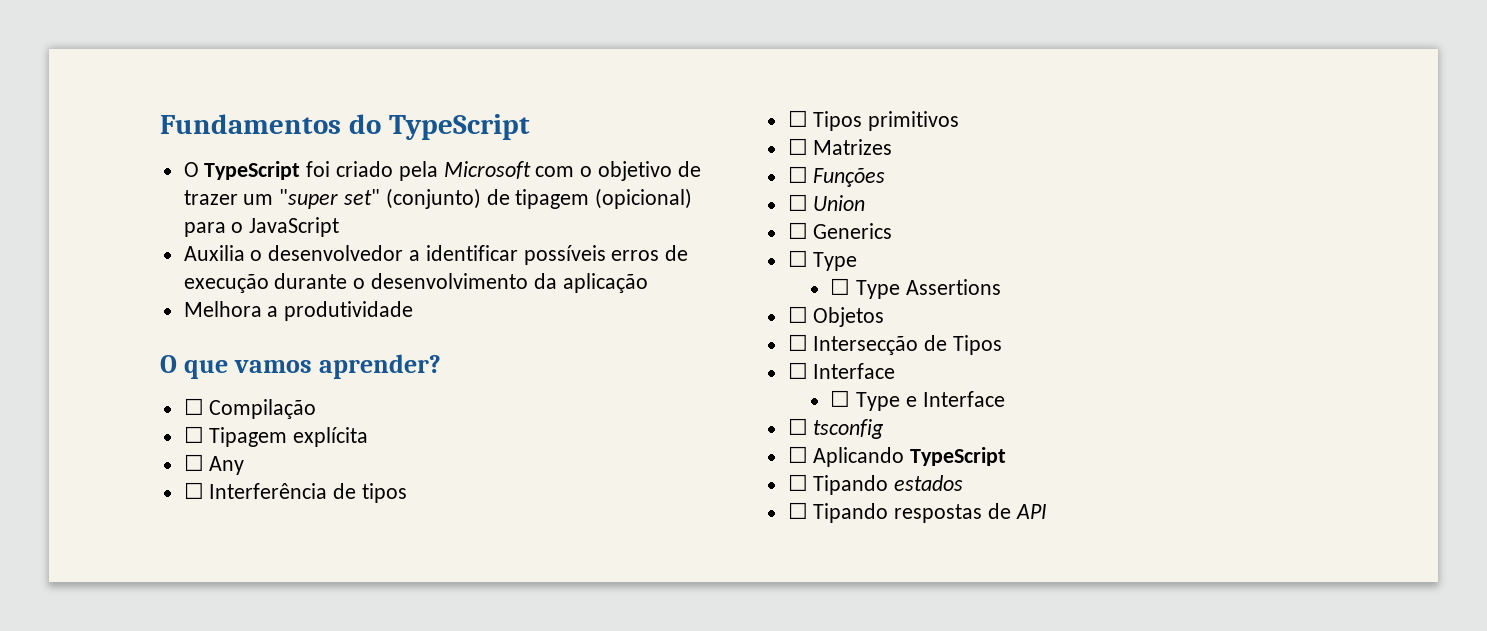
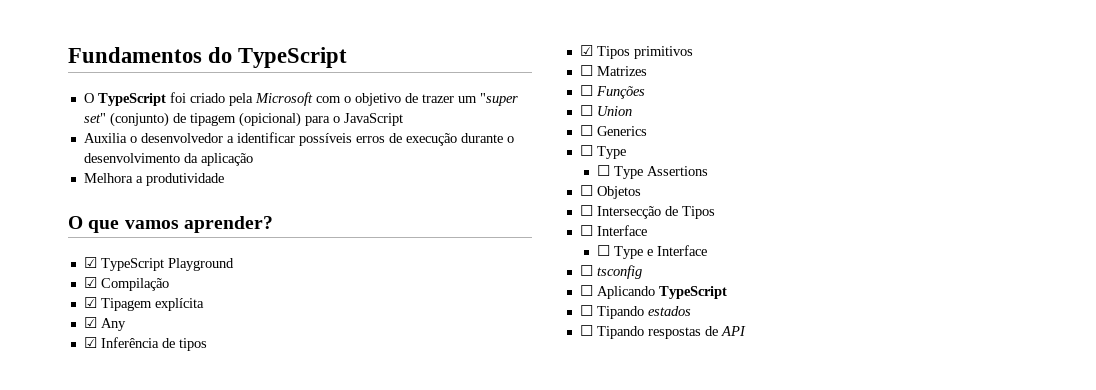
- ☐ Compilação
+ ☑ TypeScript Playground
+ ☑ Compilação
- ☐ Tipagem explícita
+ ☑ Tipagem explícita
- ☐ Any
+ ☑ Any
- ☐ Interferência de tipos
+ ☑ Inferência de tipos
- ☐ Tipos primitivos
+ ☑ Tipos primitivos

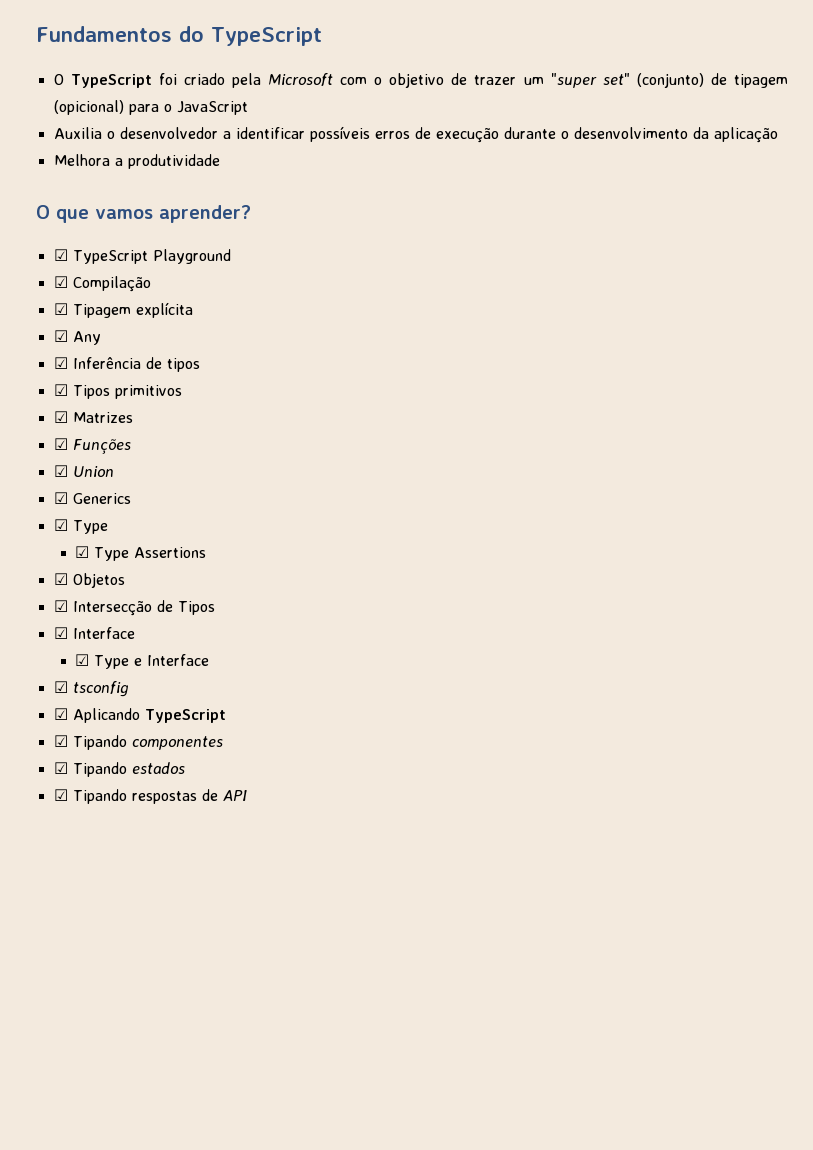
- ☐ Matrizes
+ ☑ Matrizes
- ☐ Funções
+ ☑ Funções
- ☐ Union
+ ☑ Union
- ☐ Generics
- ☐ Type
+ ☑ Generics
+ ☑ Type
- ☐ Type Assertions
+ ☑ Type Assertions
- ☐ Objetos
+ ☑ Objetos
- ☐ Intersecção de Tipos
+ ☑ Intersecção de Tipos
- ☐ Interface
- ☐ Type e Interface
+ ☑ Interface
+ ☑ Type e Interface
- ☐ tsconfig
+ ☑ tsconfig
- ☐ Aplicando TypeScript
+ ☑ Aplicando TypeScript
- ☐ Tipando estados
+ ☑ Tipando componentes
+ ☑ Tipando estados
- ☐ Tipando respostas de API
+ ☑ Tipando respostas de API

